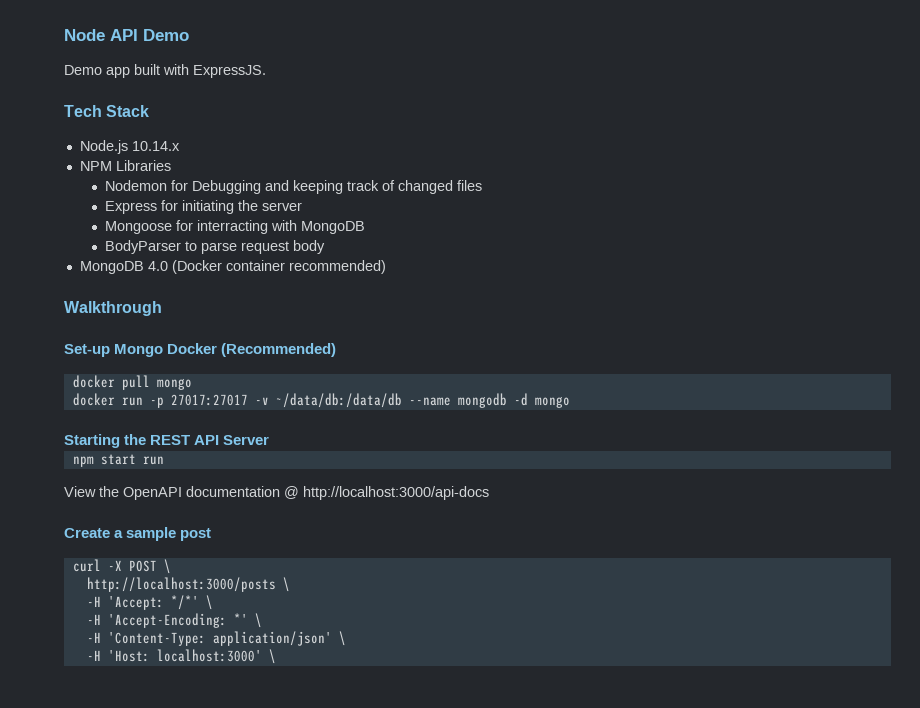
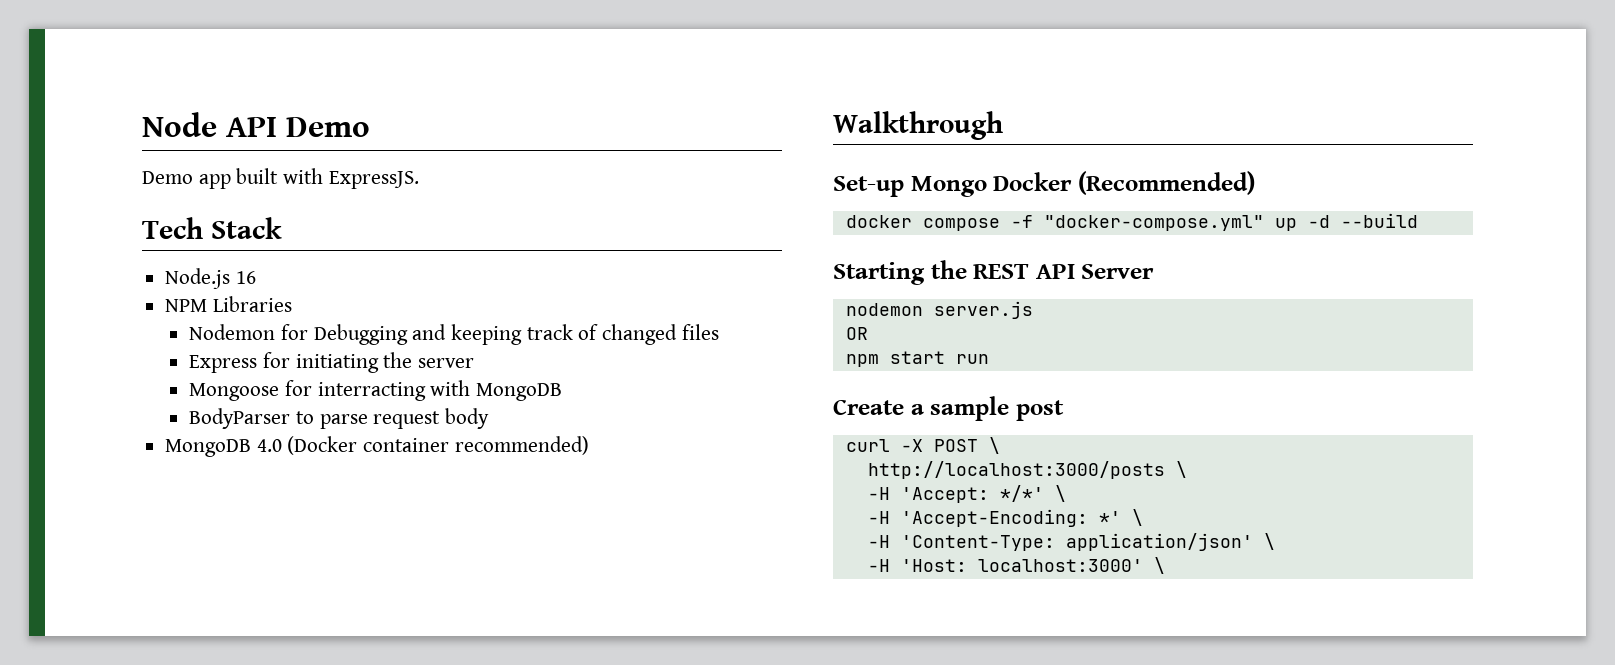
- Node.js 10.14.x
+ Node.js 16
- docker pull mongo
- docker run -p 27017:27017 -v ~/data/db:/data/db --name mongodb -d mongo
+ docker compose -f "docker-compose.yml" up -d --build
+ nodemon server.js
+ OR
- View the OpenAPI documentation @ http://localhost:3000/api-docs

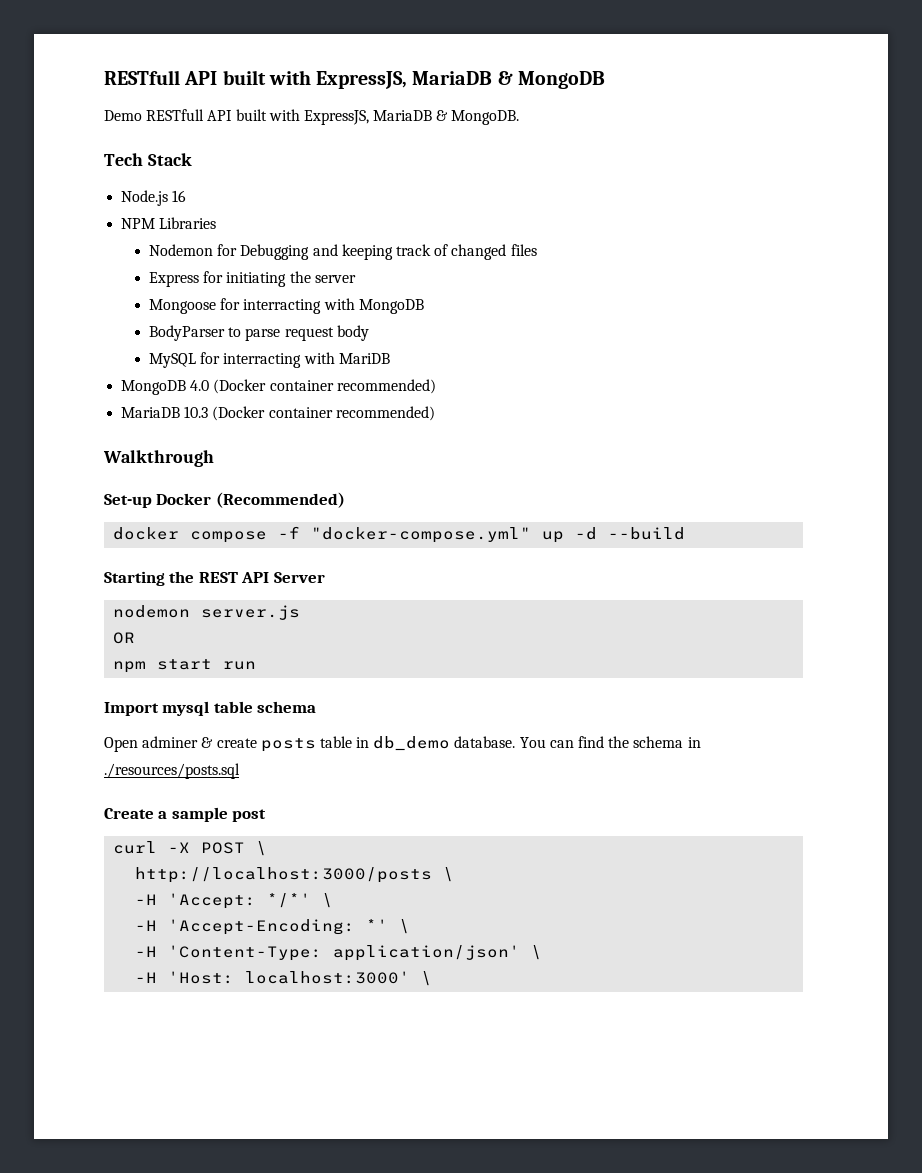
- Node API Demo
- Demo app built with ExpressJS.
+ RESTfull API built with ExpressJS, MariaDB & MongoDB
+ Demo RESTfull API built with ExpressJS, MariaDB & MongoDB.
+ MySQL for interracting with MariDB
+ MariaDB 10.3 (Docker container recommended)
- Set-up Mongo Docker (Recommended)
+ Set-up Docker (Recommended)
+ Import mysql table schema
+ Open adminer & create posts table in db_demo database. You can find the schema in ./resources/posts.sql

